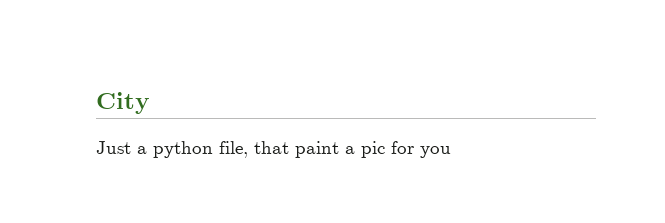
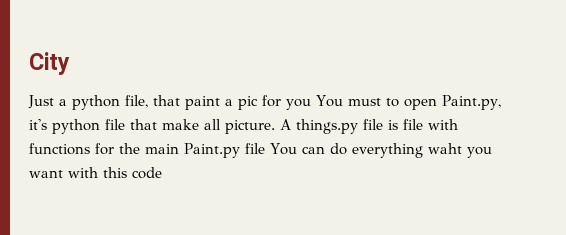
- Just a python file, that paint a pic for you
+ Just a python file, that paint a pic for you You must to open Paint.py, it's python file that make all picture. A things.py file is file with functions for the main Paint.py file You can do everything waht you want with this code

